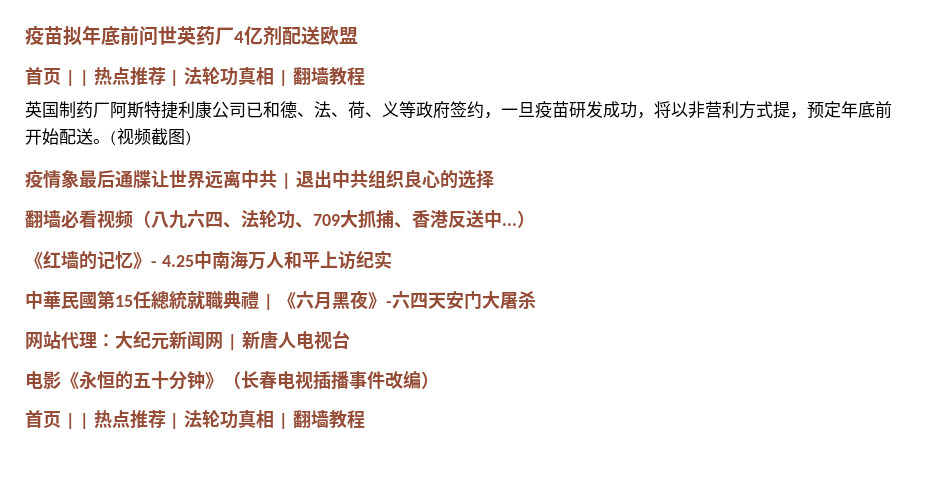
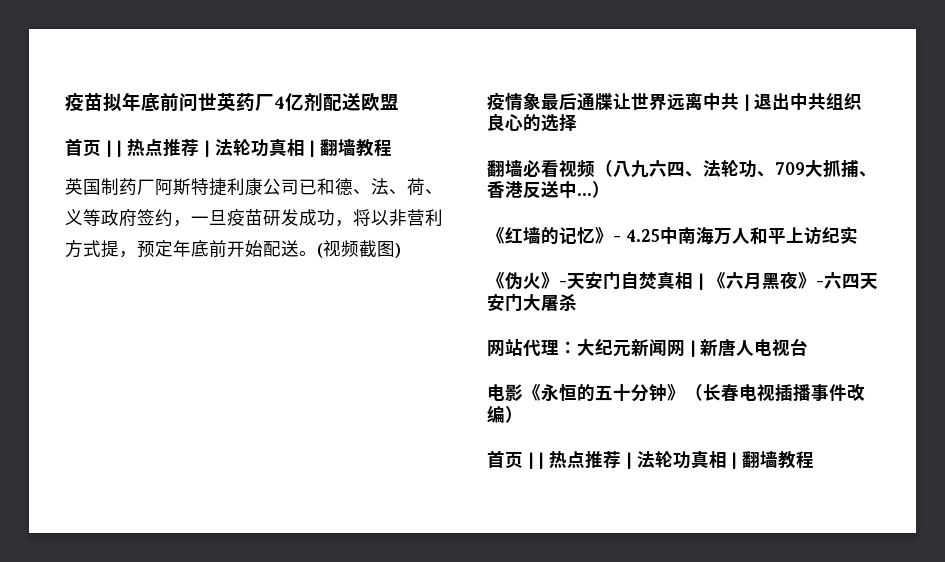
- 中華民國第15任總統就職典禮 | 《六月黑夜》-六四天安门大屠杀
+ 《伪火》-天安门自焚真相 | 《六月黑夜》-六四天安门大屠杀

